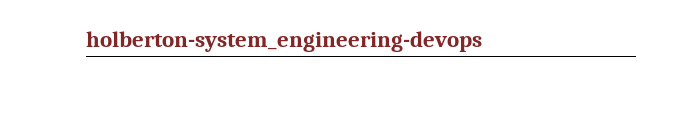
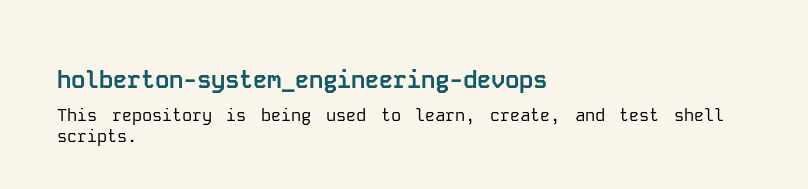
+ This repository is being used to learn, create, and test shell scripts.

